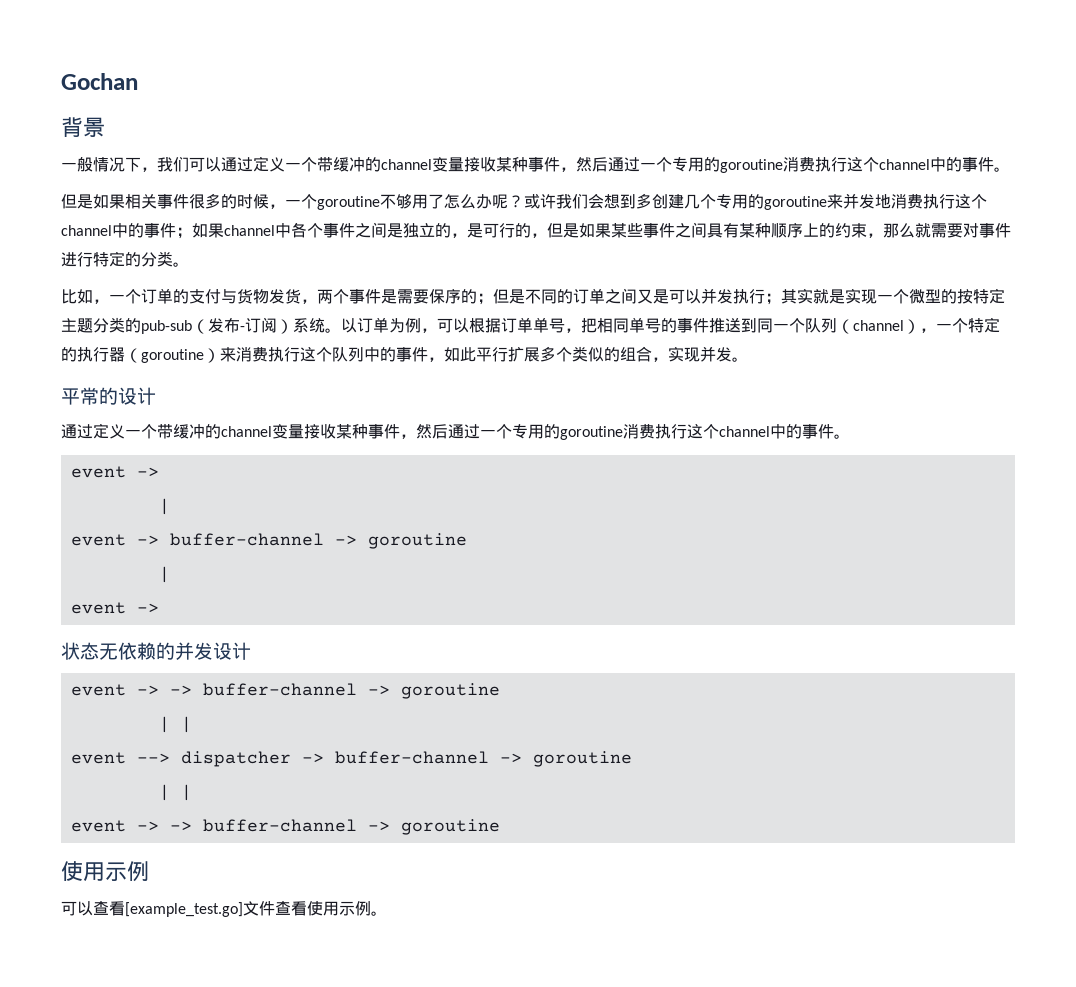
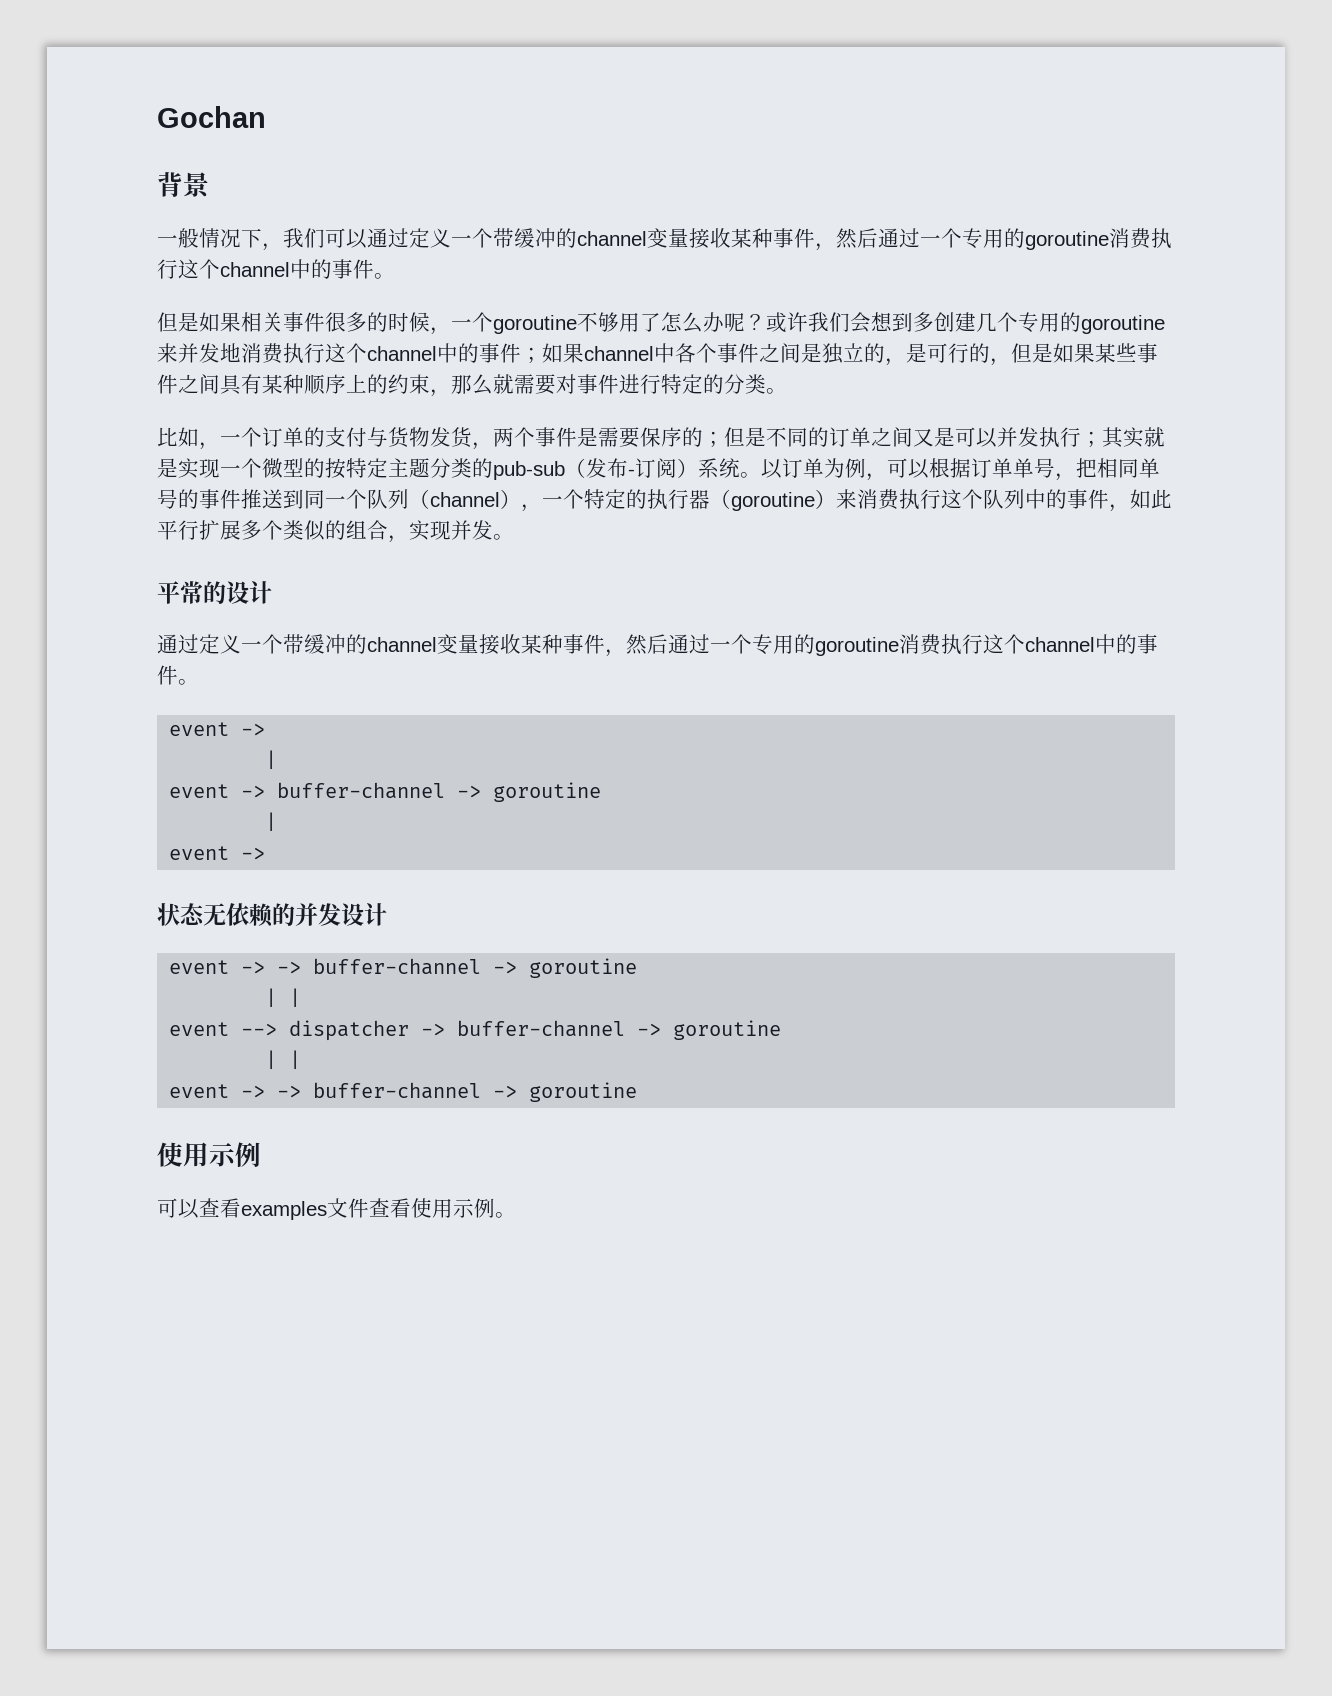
- 可以查看[example_test.go]文件查看使用示例。
+ 可以查看examples文件查看使用示例。

